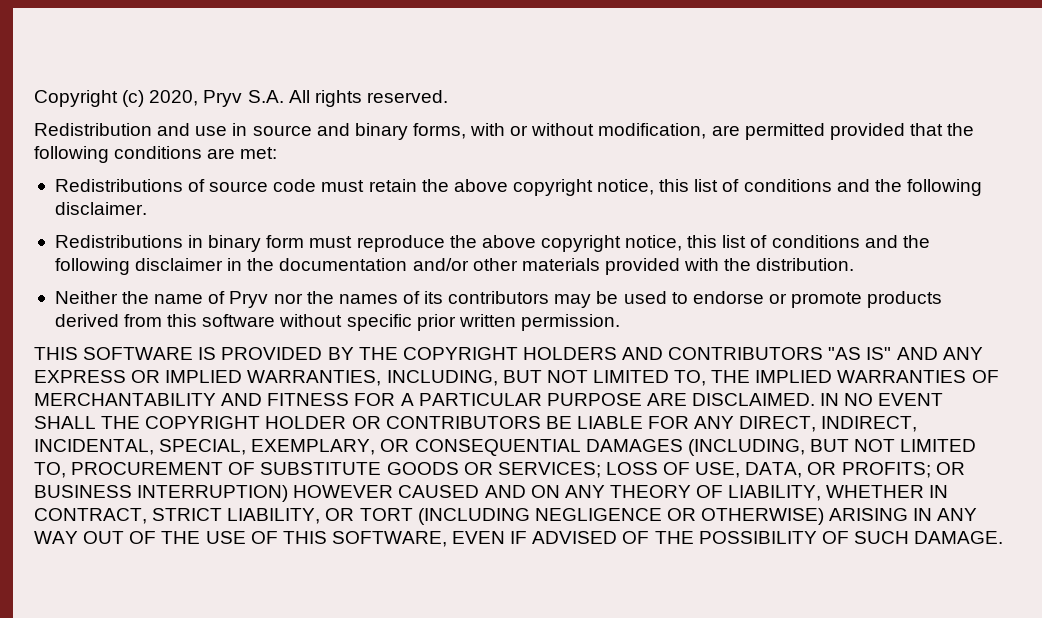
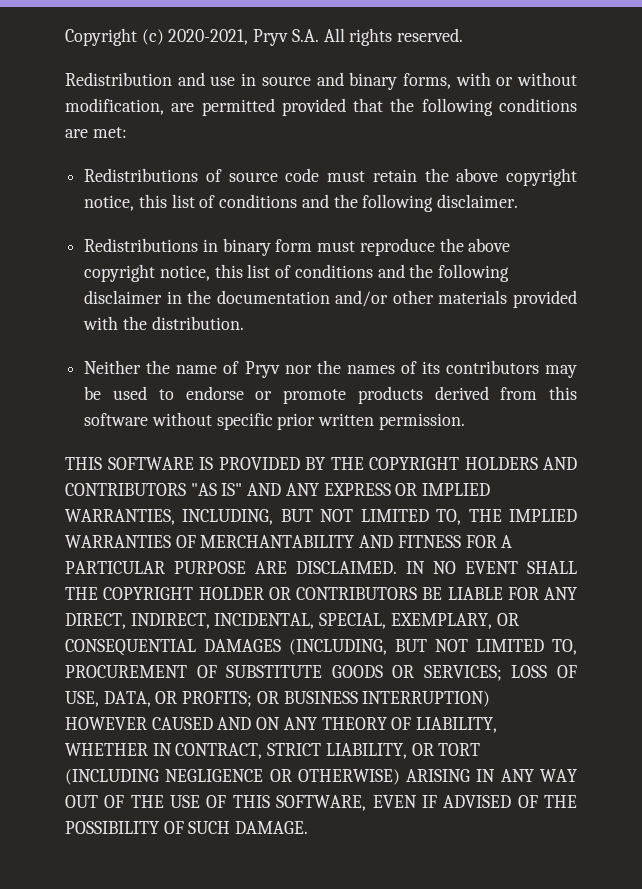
- Copyright (c) 2020, Pryv S.A. All rights reserved.
+ Copyright (c) 2020-2021, Pryv S.A. All rights reserved.

